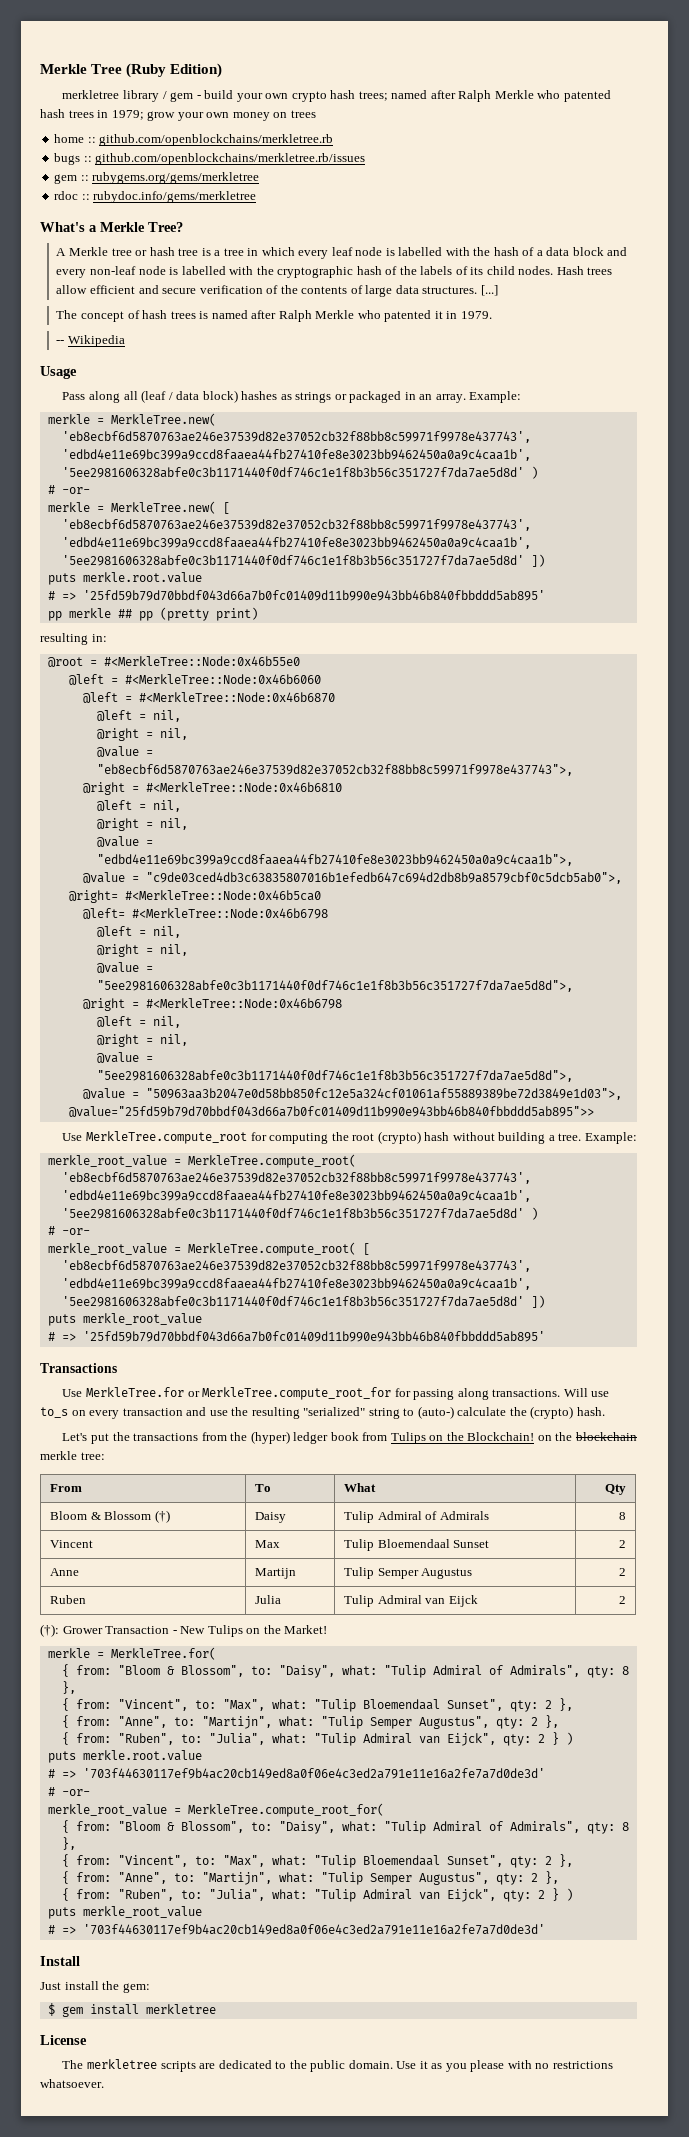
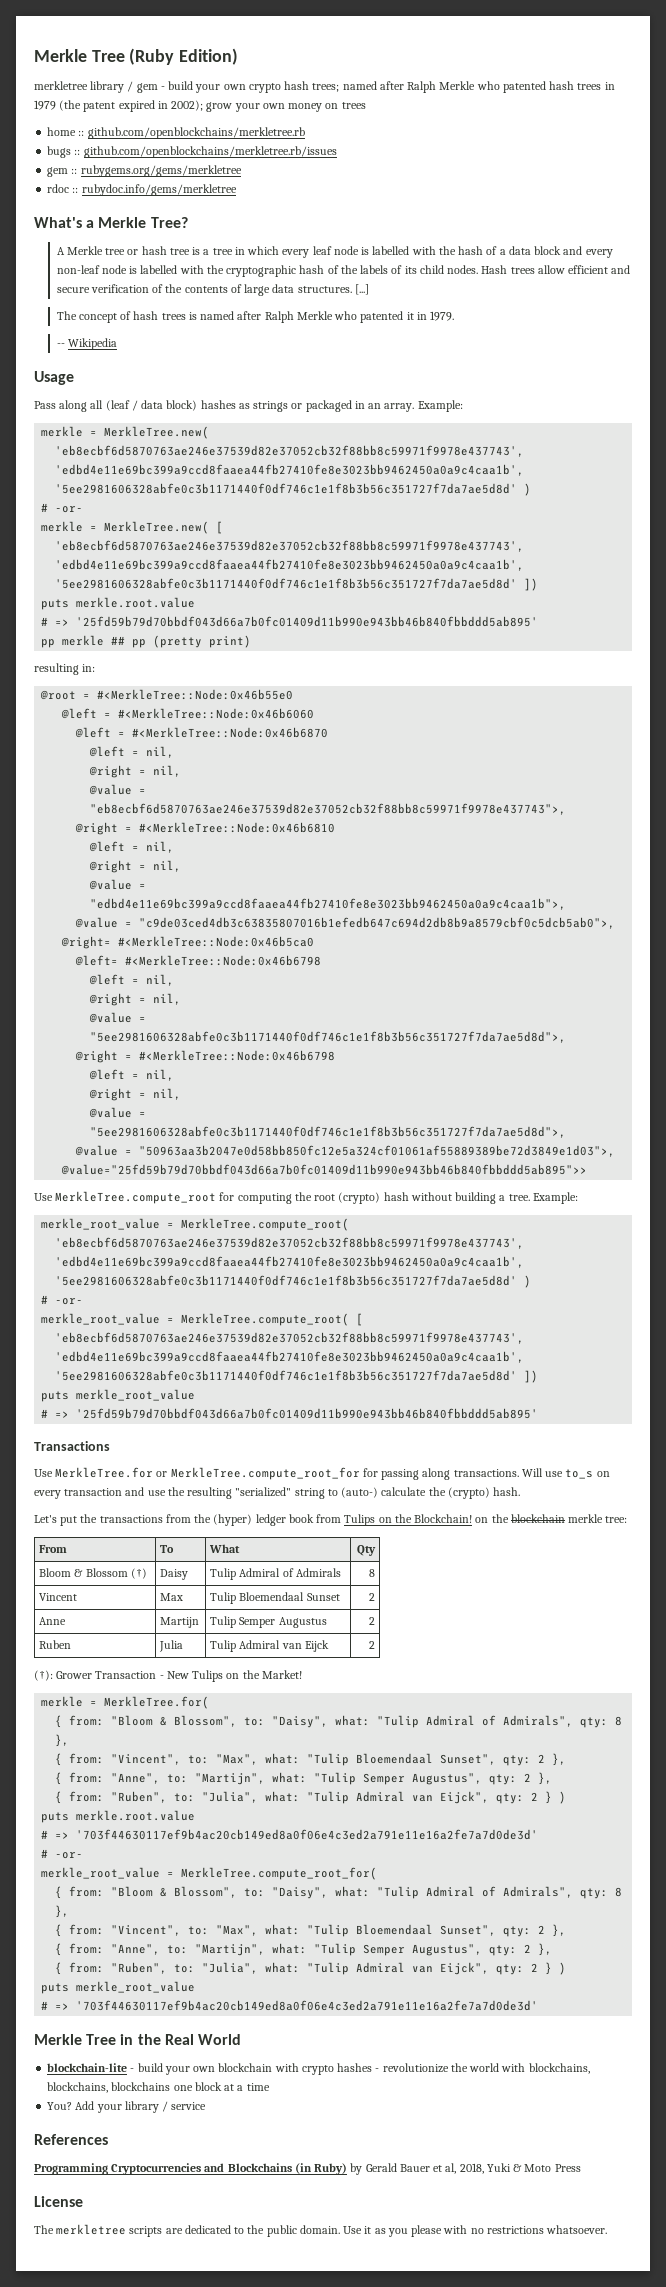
- merkletree library / gem - build your own crypto hash trees; named after Ralph Merkle who patented hash trees in 1979; grow your own money on trees
+ merkletree library / gem - build your own crypto hash trees; named after Ralph Merkle who patented hash trees in 1979 (the patent expired in 2002); grow your own money on trees
- Install
- Just install the gem:
- $ gem install merkletree
+ Merkle Tree in the Real World
+ blockchain-lite - build your own blockchain with crypto hashes - revolutionize the world with blockchains, blockchains, blockchains one block at a time
+ You? Add your library / service
+ References
+ Programming Cryptocurrencies and Blockchains (in Ruby) by Gerald Bauer et al, 2018, Yuki & Moto Press

